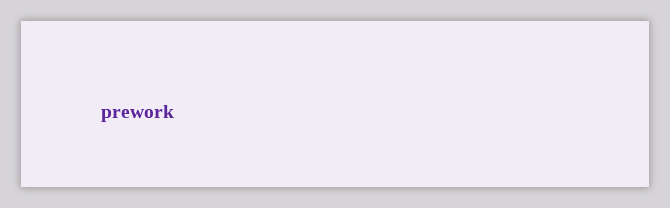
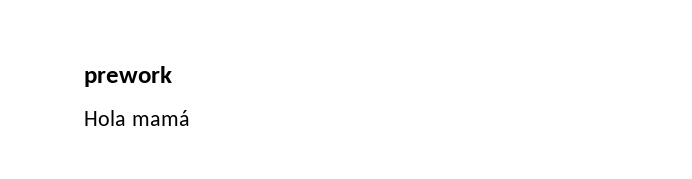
+ Hola mamá

